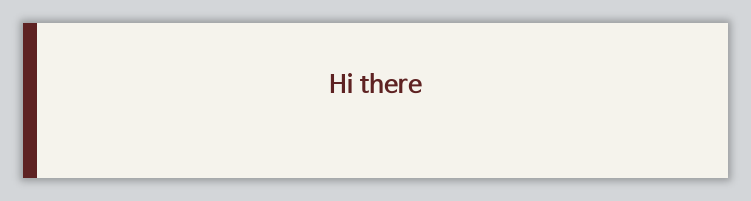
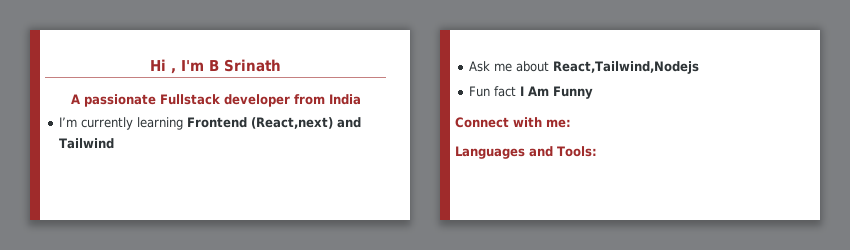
- Hi there
+ Hi , I'm B Srinath
+ A passionate Fullstack developer from India
+ I’m currently learning Frontend (React,next) and Tailwind
+ Ask me about React,Tailwind,Nodejs
+ Fun fact I Am Funny
+ Connect with me:
+ Languages and Tools:

